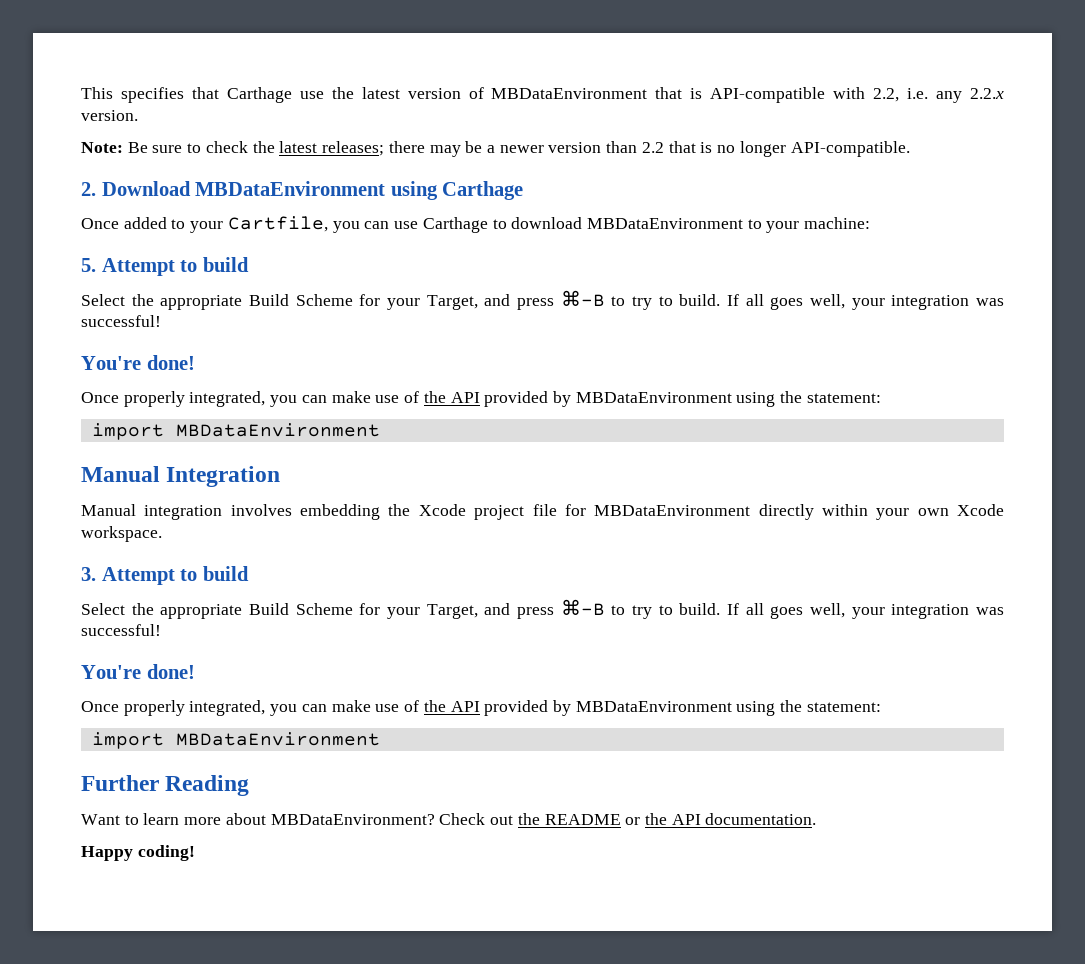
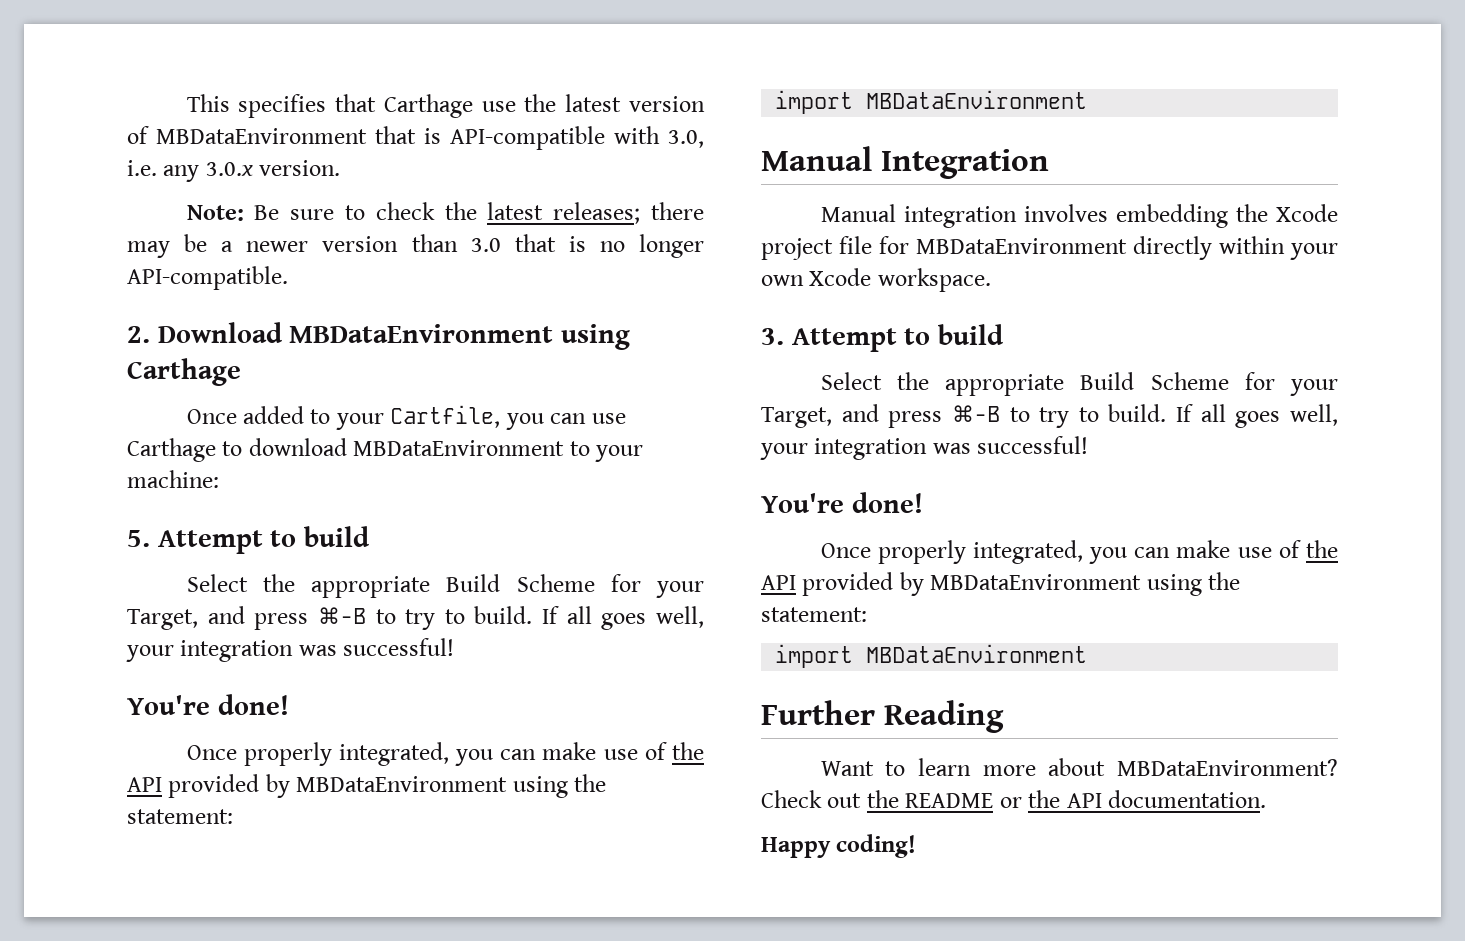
- This specifies that Carthage use the latest version of MBDataEnvironment that is API-compatible with 2.2, i.e. any 2.2.x version.
+ This specifies that Carthage use the latest version of MBDataEnvironment that is API-compatible with 3.0, i.e. any 3.0.x version.
- Note: Be sure to check the latest releases; there may be a newer version than 2.2 that is no longer API-compatible.
+ Note: Be sure to check the latest releases; there may be a newer version than 3.0 that is no longer API-compatible.

